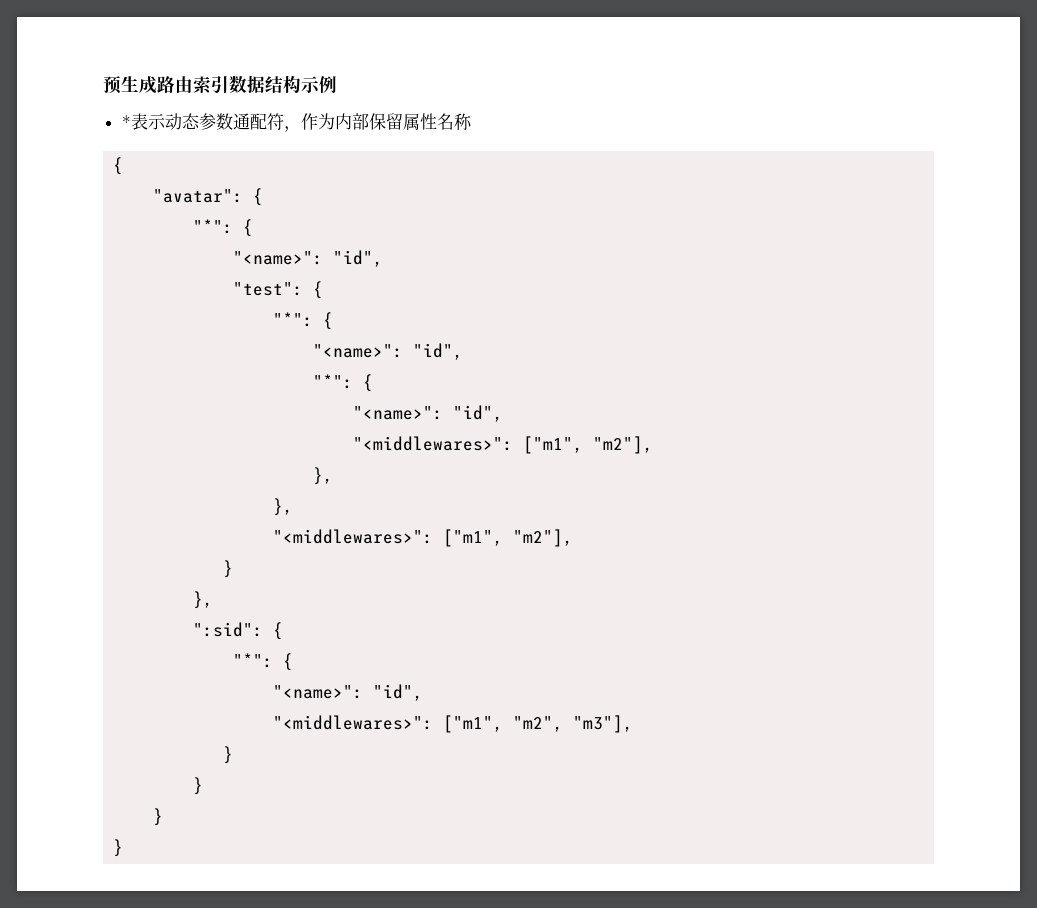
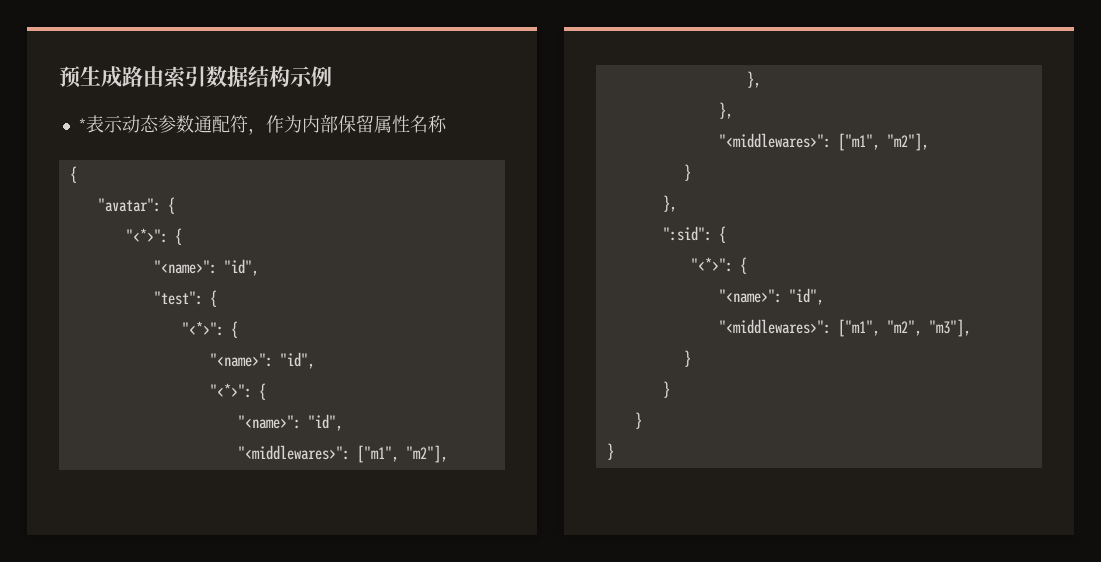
  "avatar": {
- "*": {
+ "<*>": {
  "test": {
- "*": {
+ "<*>": {
  "<name>": "id",
- "*": {
+ "<*>": {
  ":sid": {
- "*": {
+ "<*>": {

